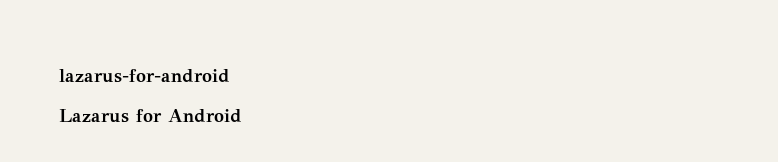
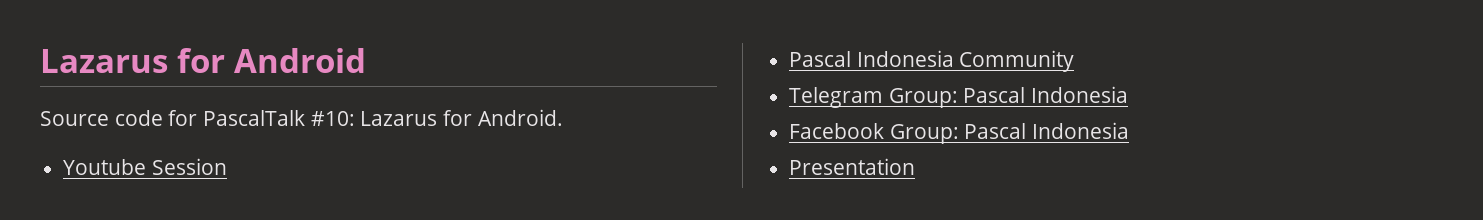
- lazarus-for-android
+ Source code for PascalTalk #10: Lazarus for Android.
+ Youtube Session
+ Pascal Indonesia Community
+ Telegram Group: Pascal Indonesia
+ Facebook Group: Pascal Indonesia
+ Presentation

